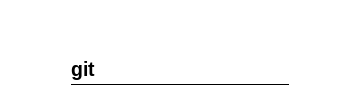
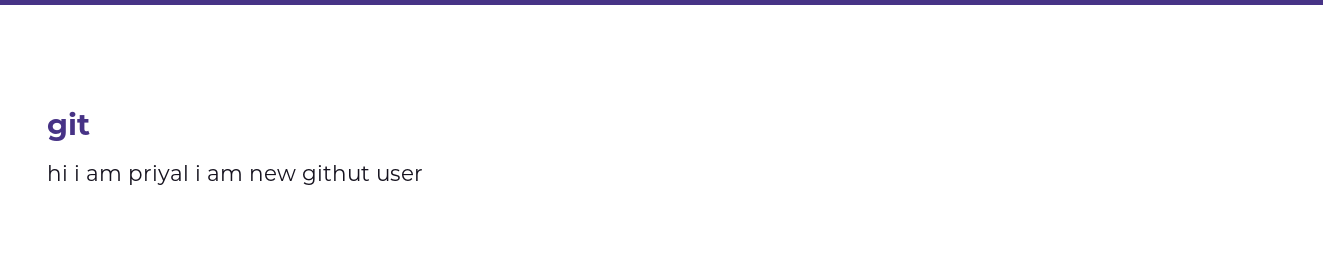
+ hi i am priyal i am new githut user

